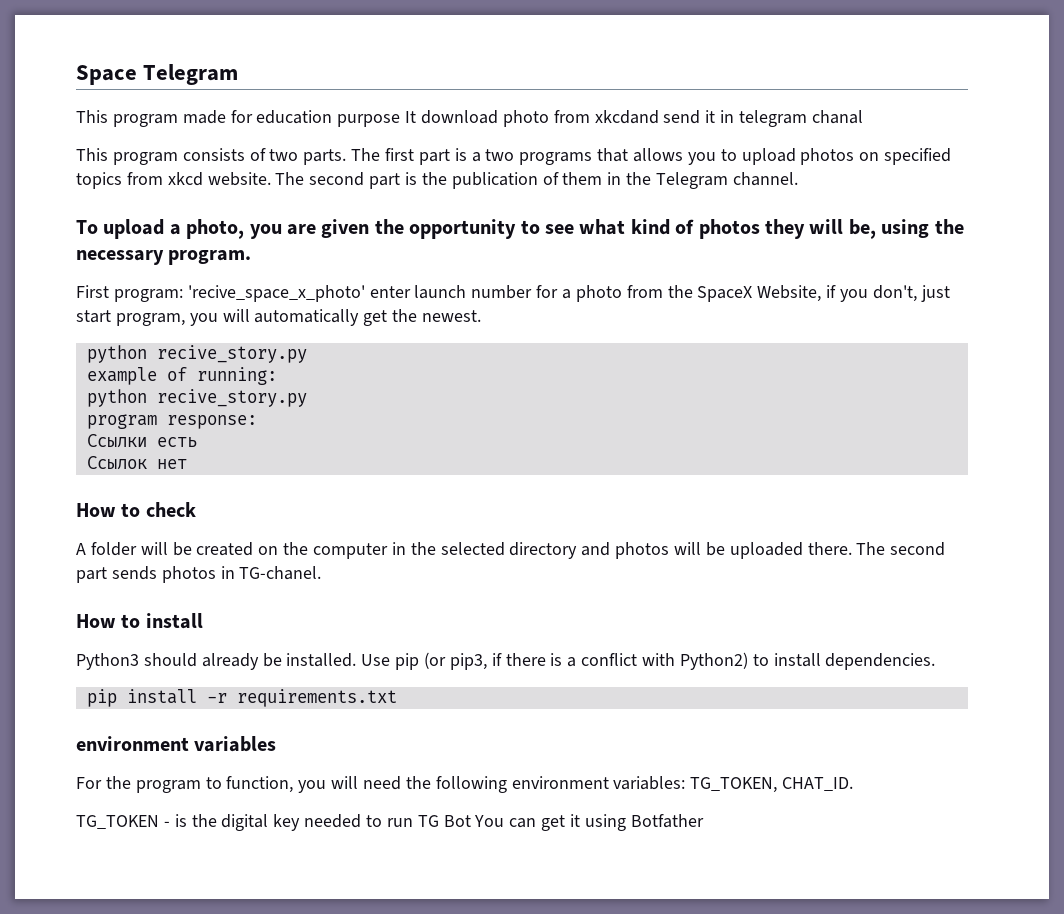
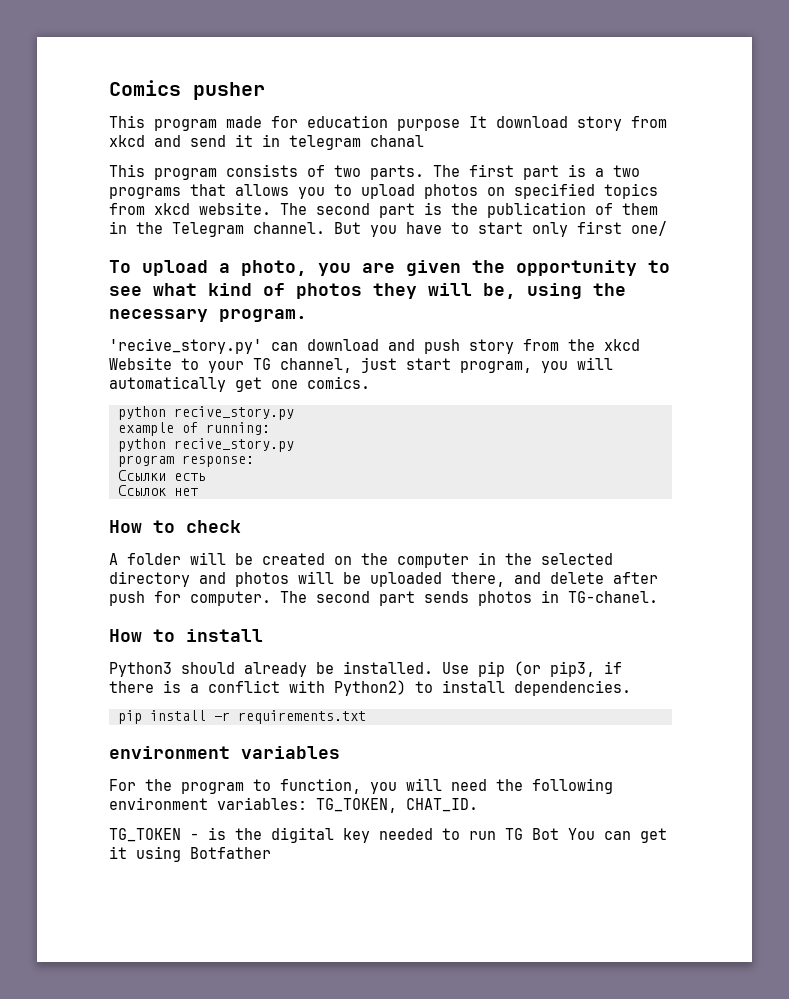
- Space Telegram
+ Comics pusher
- This program made for education purpose It download photo from xkcdand send it in telegram chanal
+ This program made for education purpose It download story from xkcd and send it in telegram chanal
+ But you have to start only first one/
- First program: 'recive_space_x_photo' enter launch number for a photo from the SpaceX Website, if you don't, just start program, you will automatically get the newest.
+ 'recive_story.py' can download and push story from the xkcd Website to your TG channel, just start program, you will automatically get one comics.
- A folder will be created on the computer in the selected directory and photos will be uploaded there.
+ A folder will be created on the computer in the selected directory and photos will be uploaded there, and delete after push for computer.

